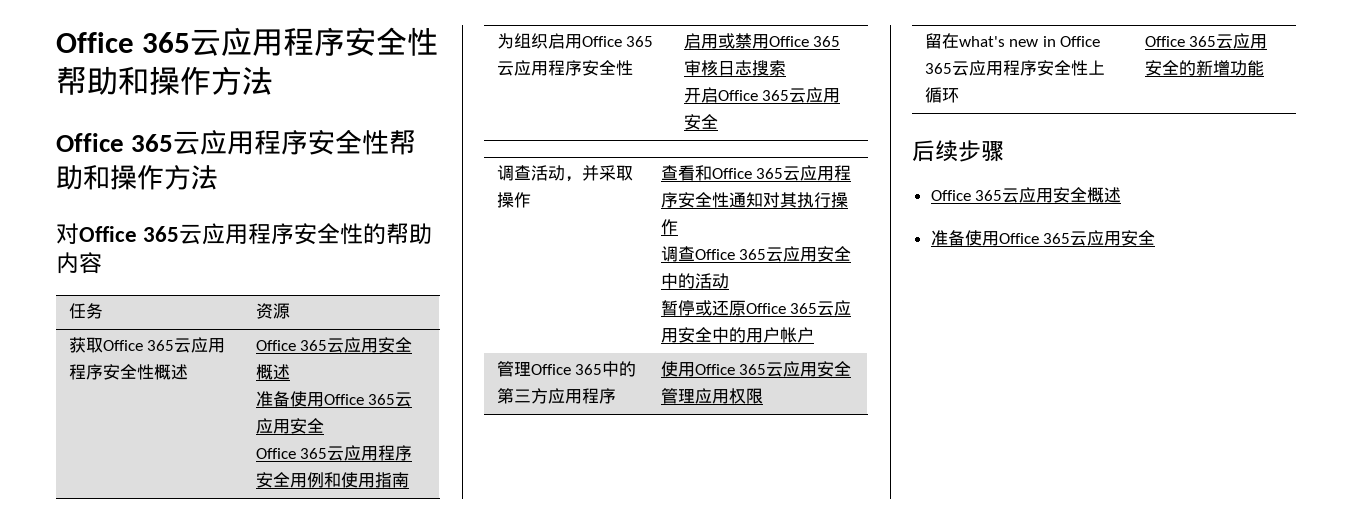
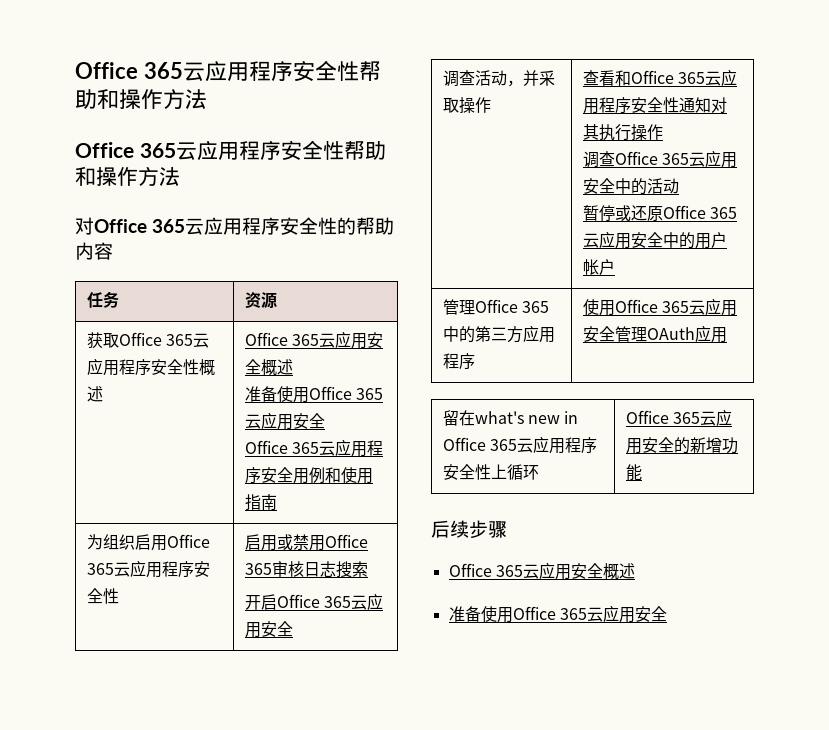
- 管理Office 365中的第三方应用程序 | 使用Office 365云应用安全管理应用权限
+ 管理Office 365中的第三方应用程序 | 使用Office 365云应用安全管理OAuth应用

